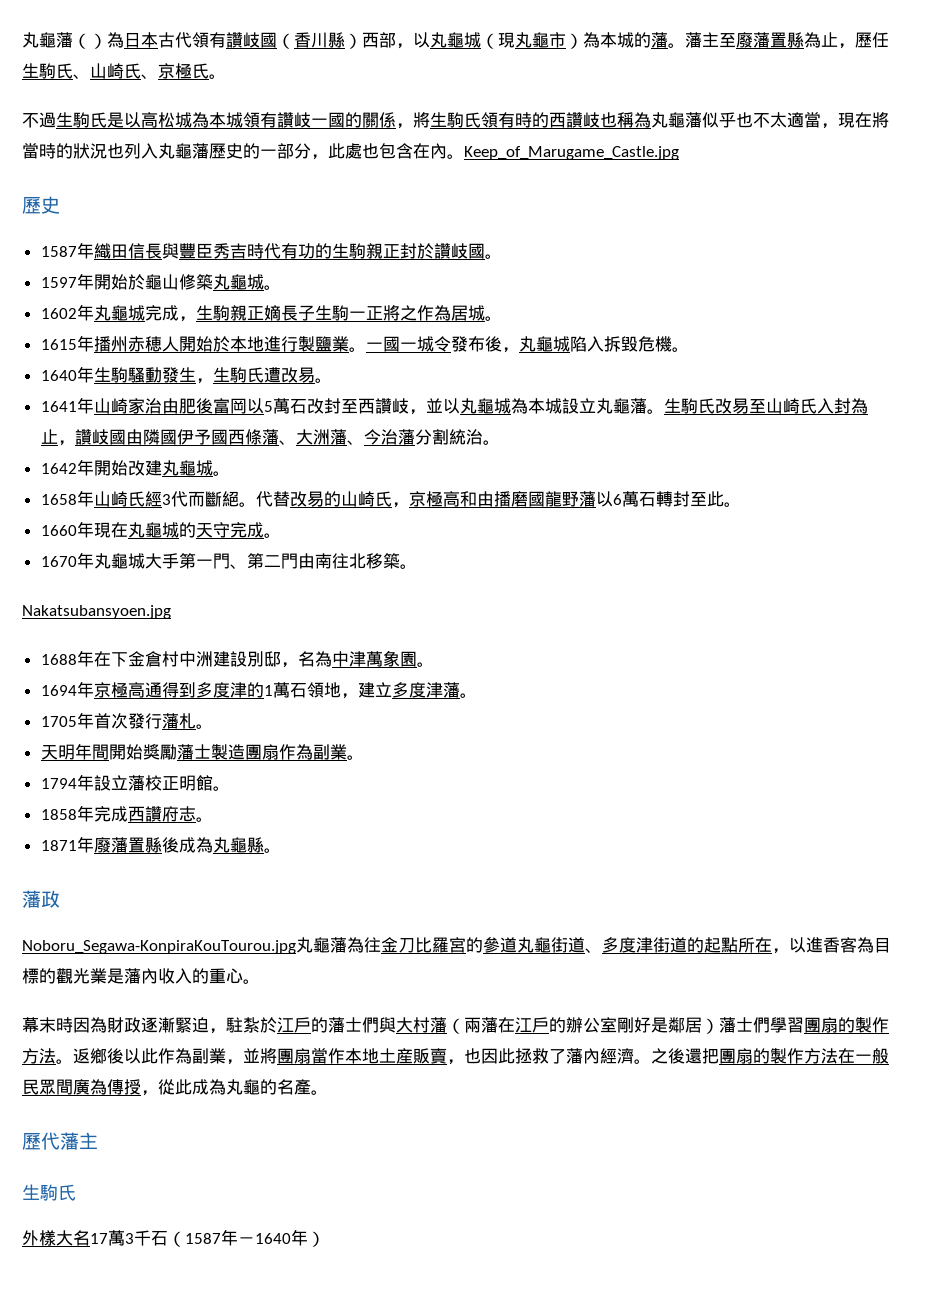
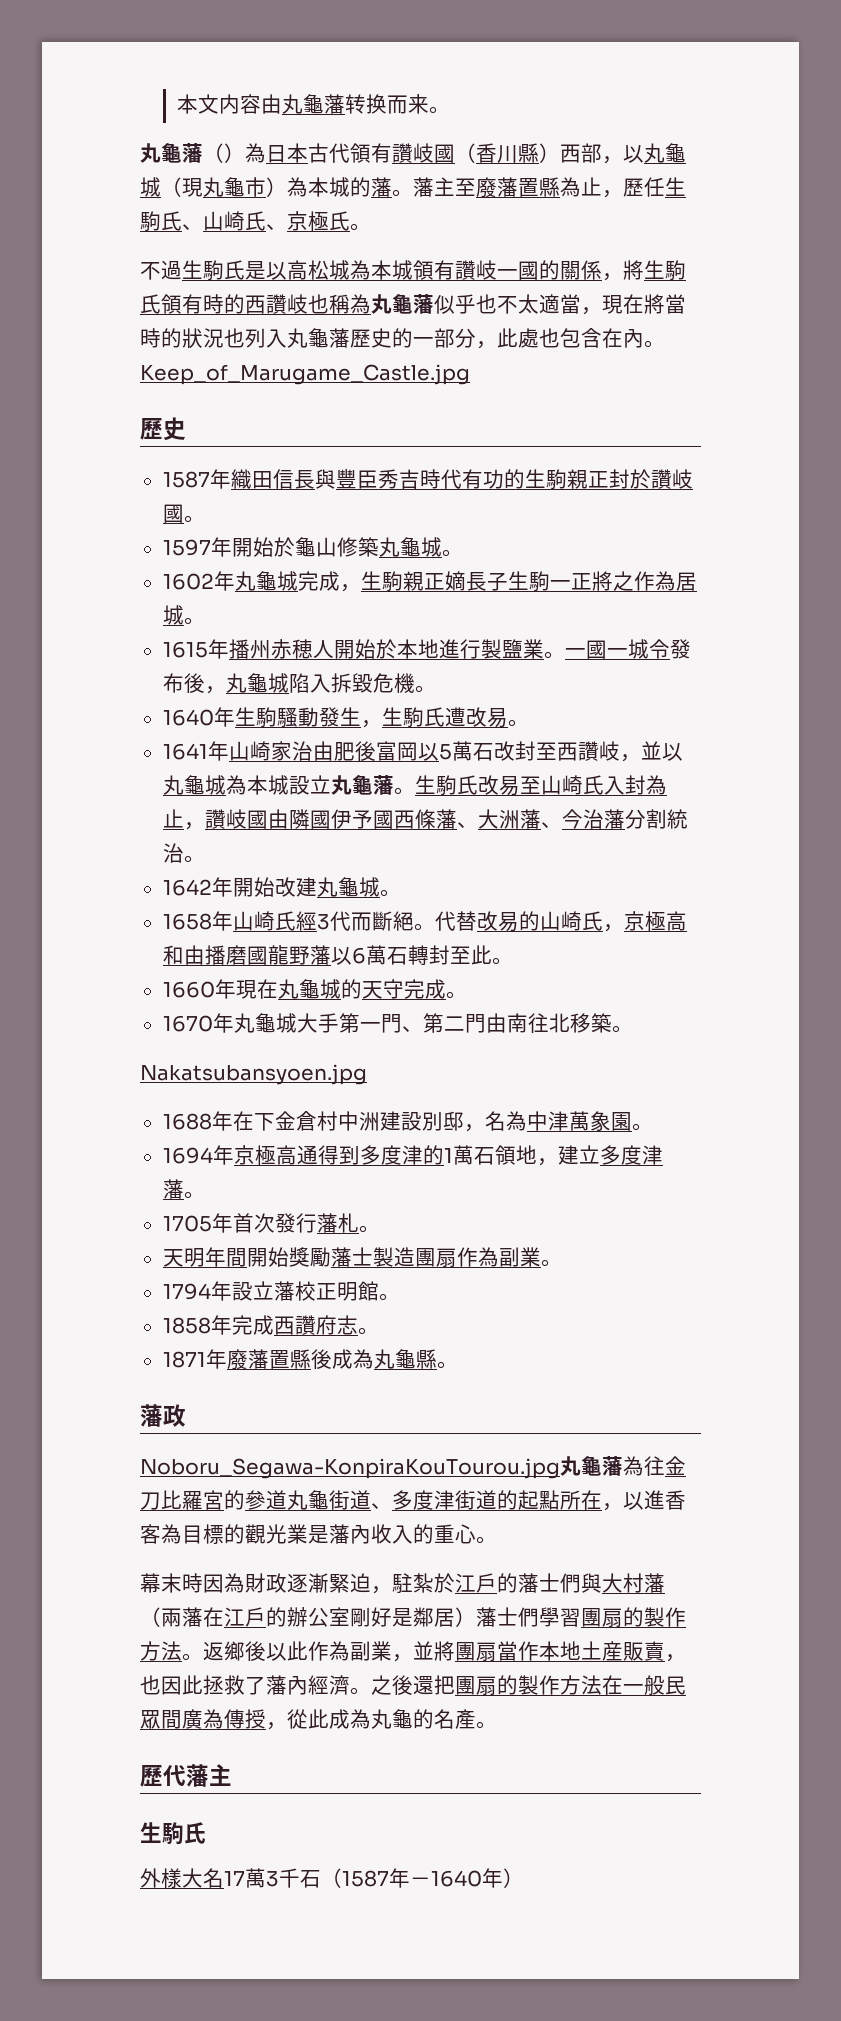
+ 本文内容由丸龜藩转换而来。

